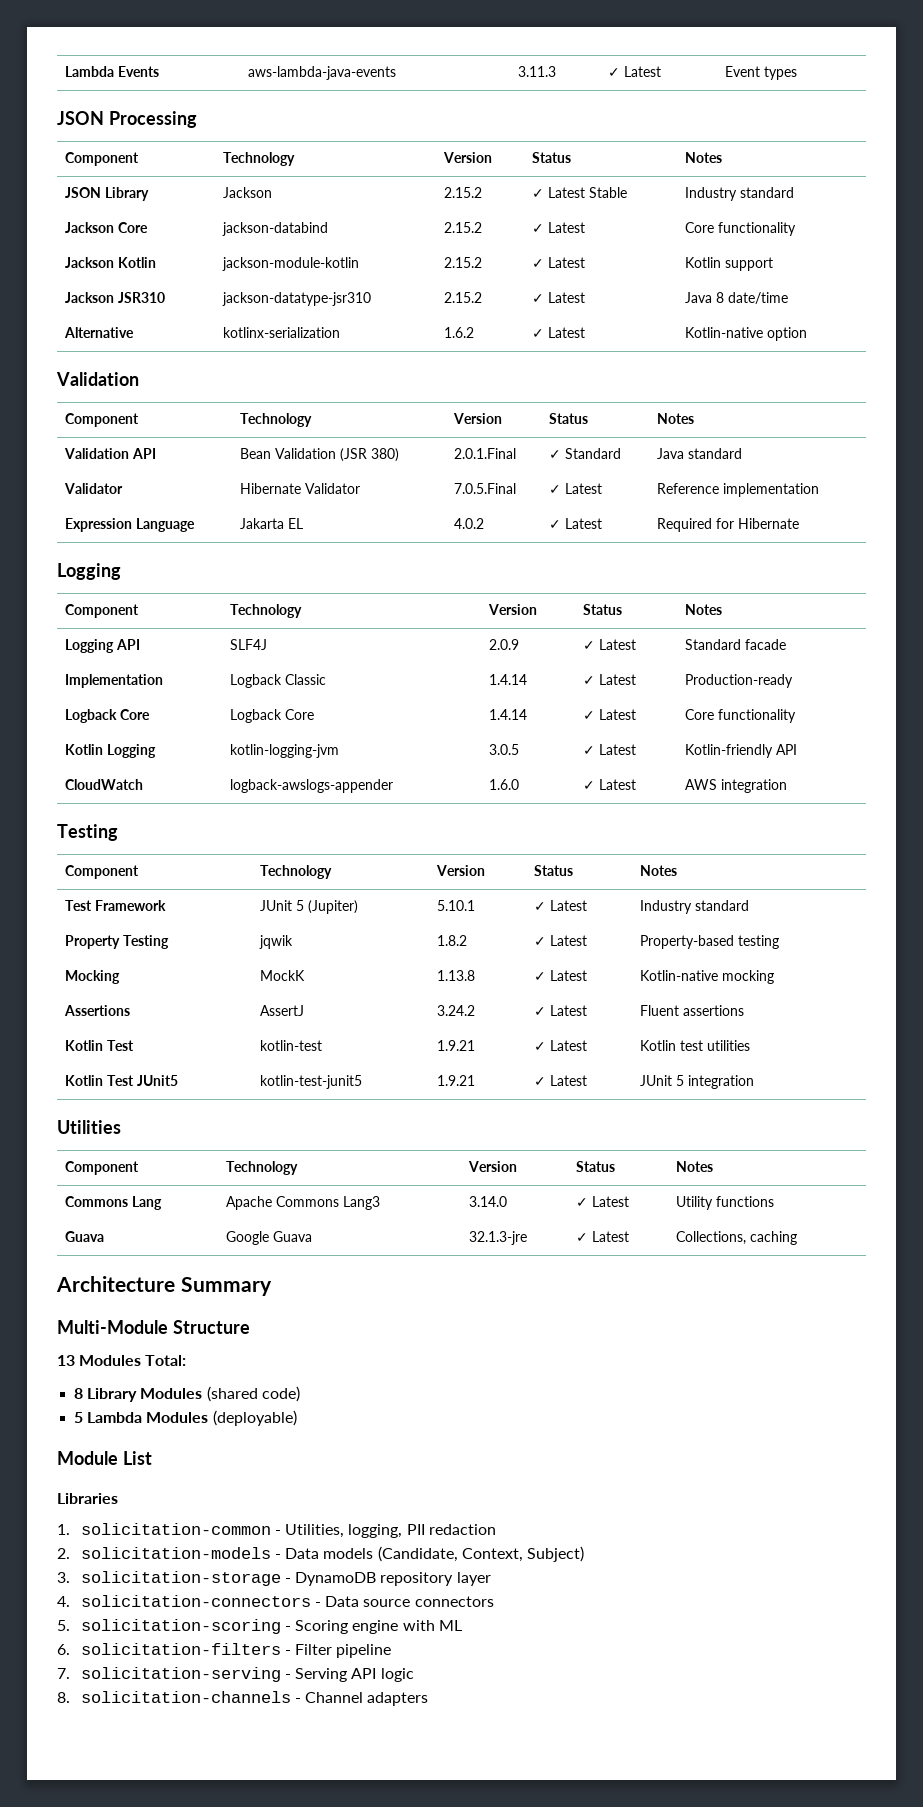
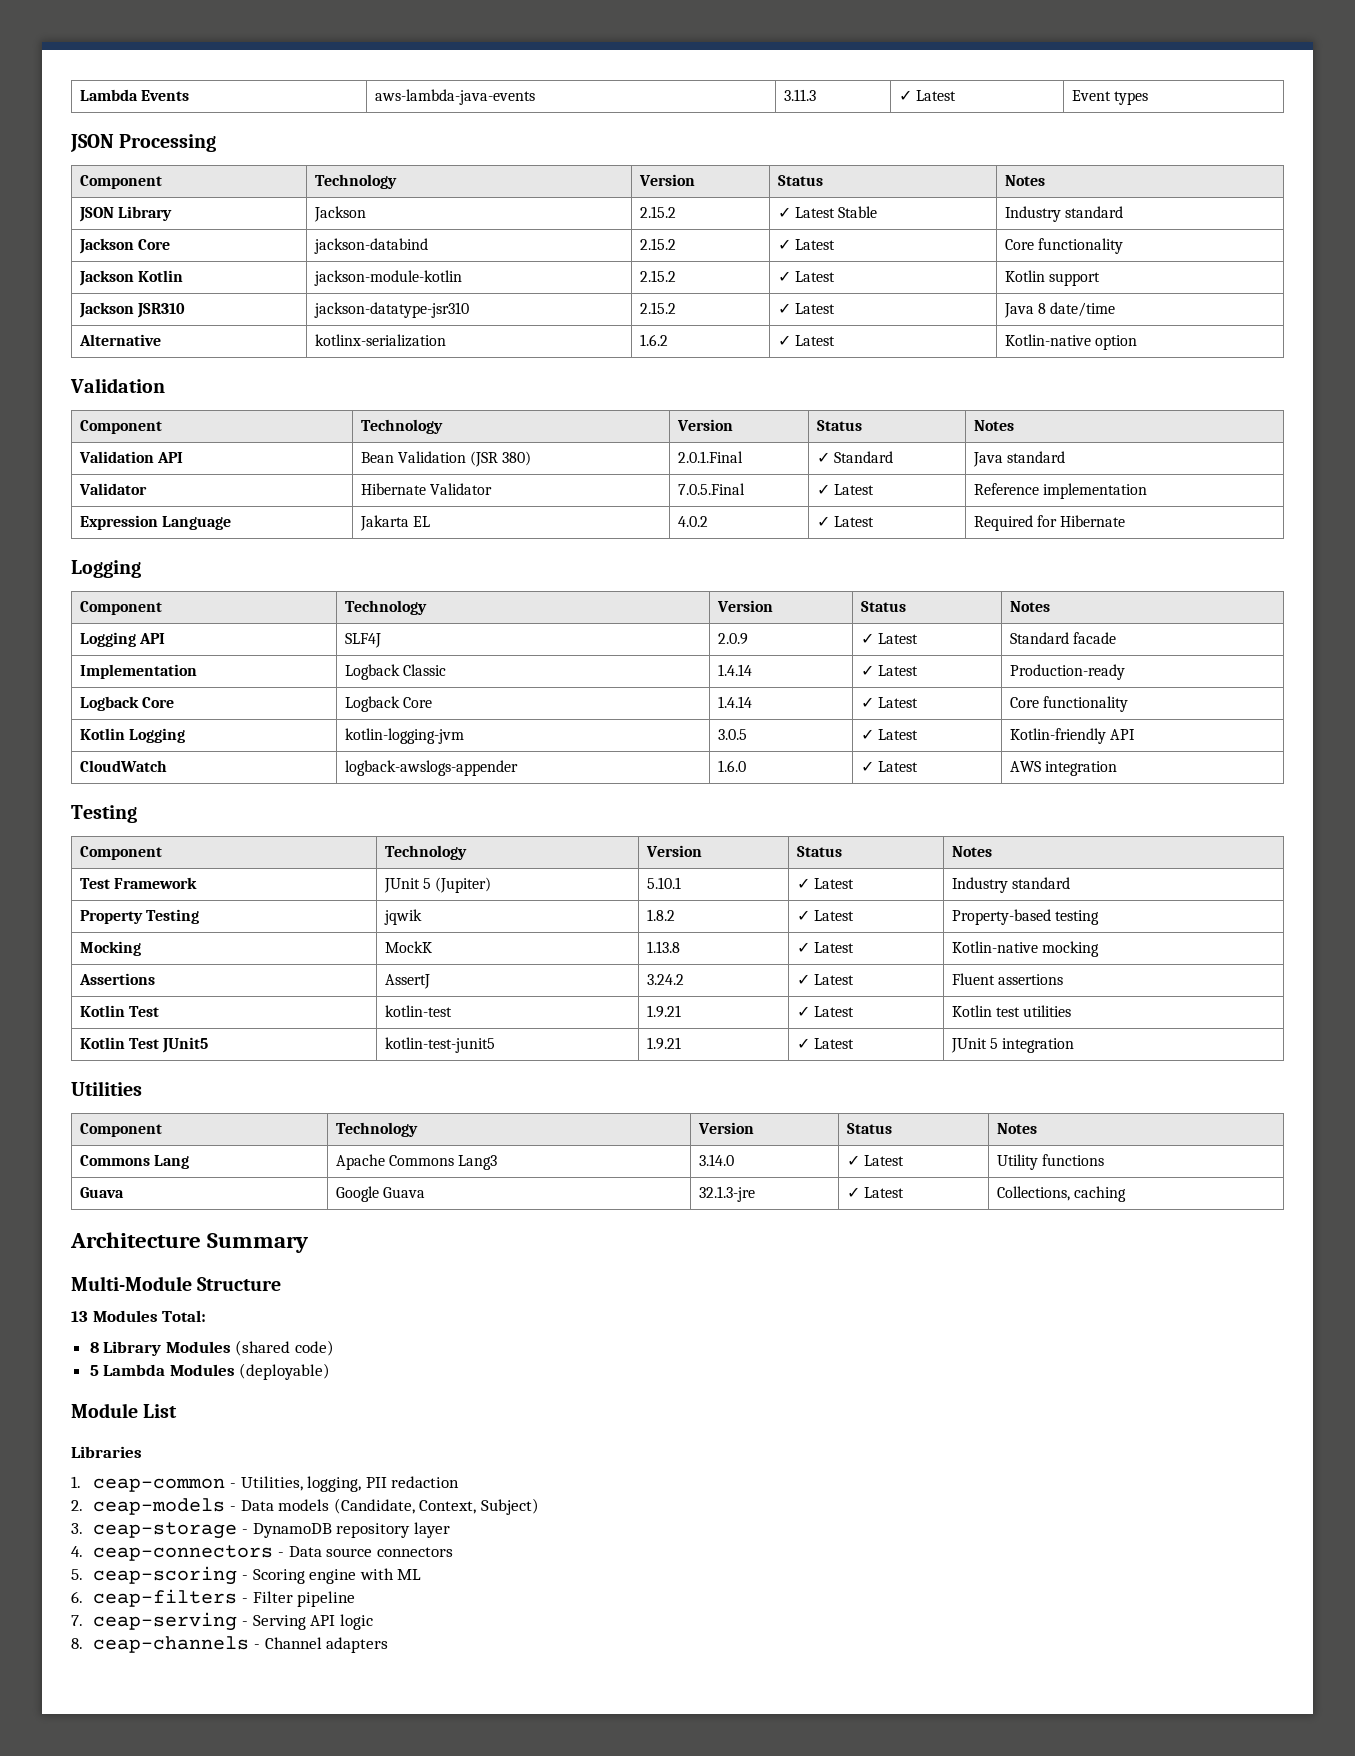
- 1. solicitation-common - Utilities, logging, PII redaction
+ 1. ceap-common - Utilities, logging, PII redaction
- 2. solicitation-models - Data models (Candidate, Context, Subject)
+ 2. ceap-models - Data models (Candidate, Context, Subject)
- 3. solicitation-storage - DynamoDB repository layer
+ 3. ceap-storage - DynamoDB repository layer
- 4. solicitation-connectors - Data source connectors
+ 4. ceap-connectors - Data source connectors
- 5. solicitation-scoring - Scoring engine with ML
+ 5. ceap-scoring - Scoring engine with ML
- 6. solicitation-filters - Filter pipeline
+ 6. ceap-filters - Filter pipeline
- 7. solicitation-serving - Serving API logic
+ 7. ceap-serving - Serving API logic
- 8. solicitation-channels - Channel adapters
+ 8. ceap-channels - Channel adapters

